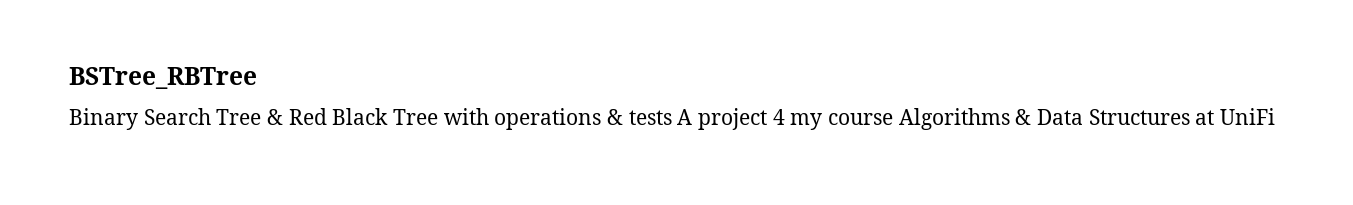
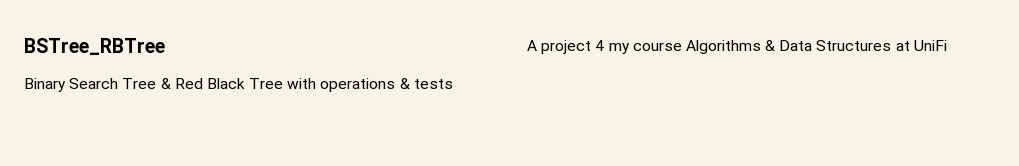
- Binary Search Tree & Red Black Tree with operations & tests A project 4 my course Algorithms & Data Structures at UniFi
+ Binary Search Tree & Red Black Tree with operations & tests
+ A project 4 my course Algorithms & Data Structures at UniFi

